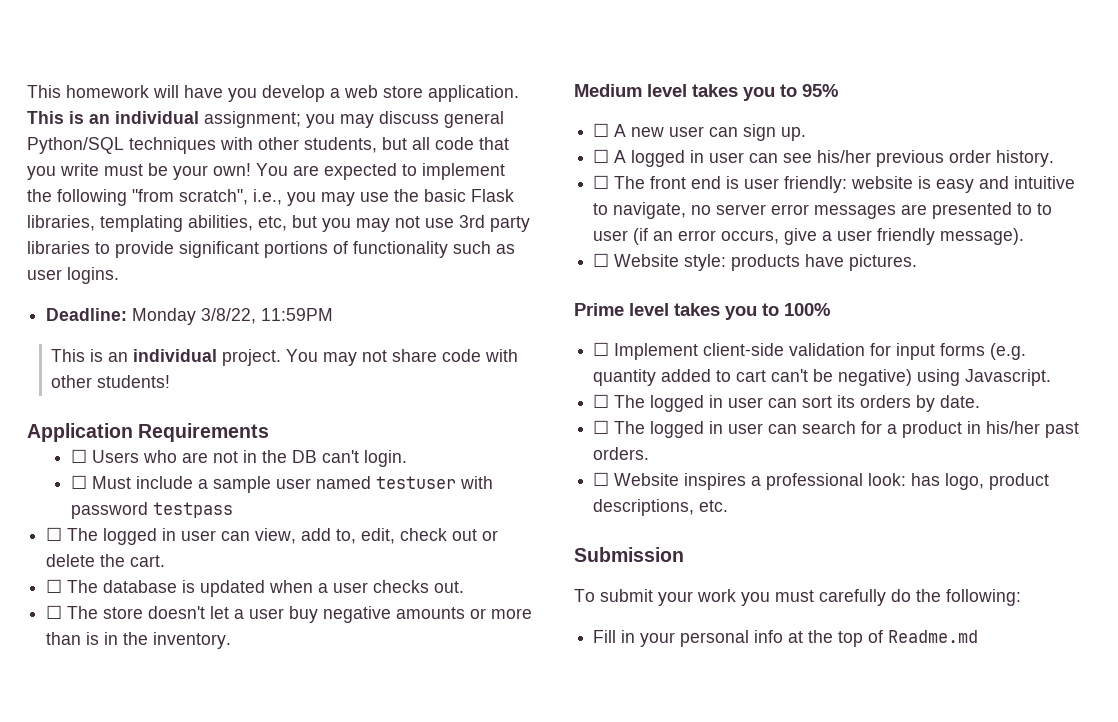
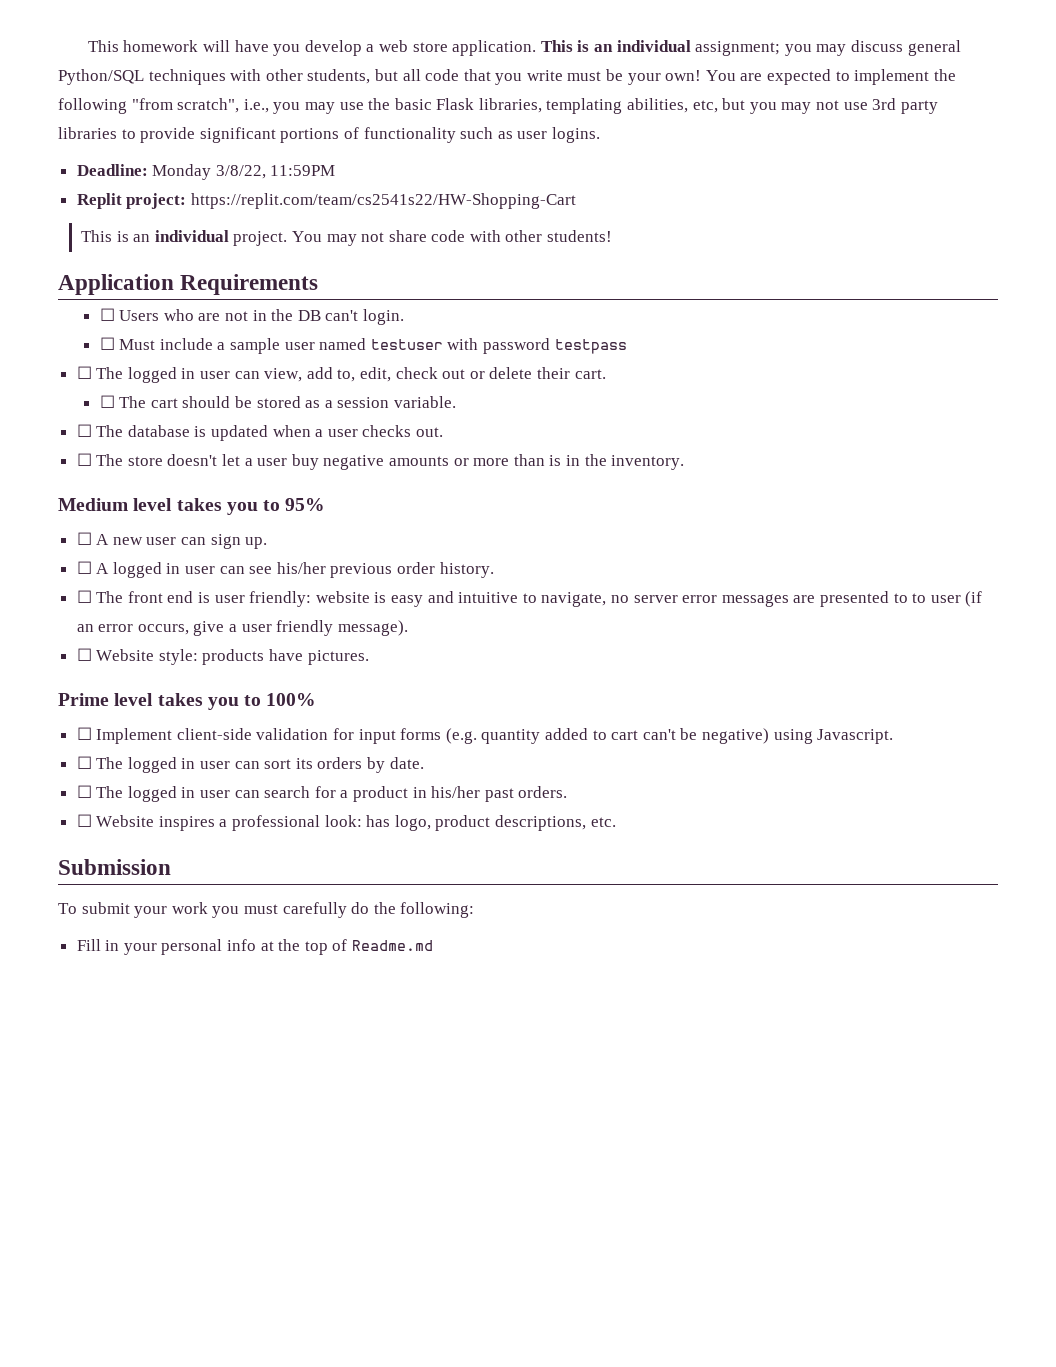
+ Replit project: https://replit.com/team/cs2541s22/HW-Shopping-Cart
- ☐ The logged in user can view, add to, edit, check out or delete the cart.
+ ☐ The logged in user can view, add to, edit, check out or delete their cart.
+ ☐ The cart should be stored as a session variable.

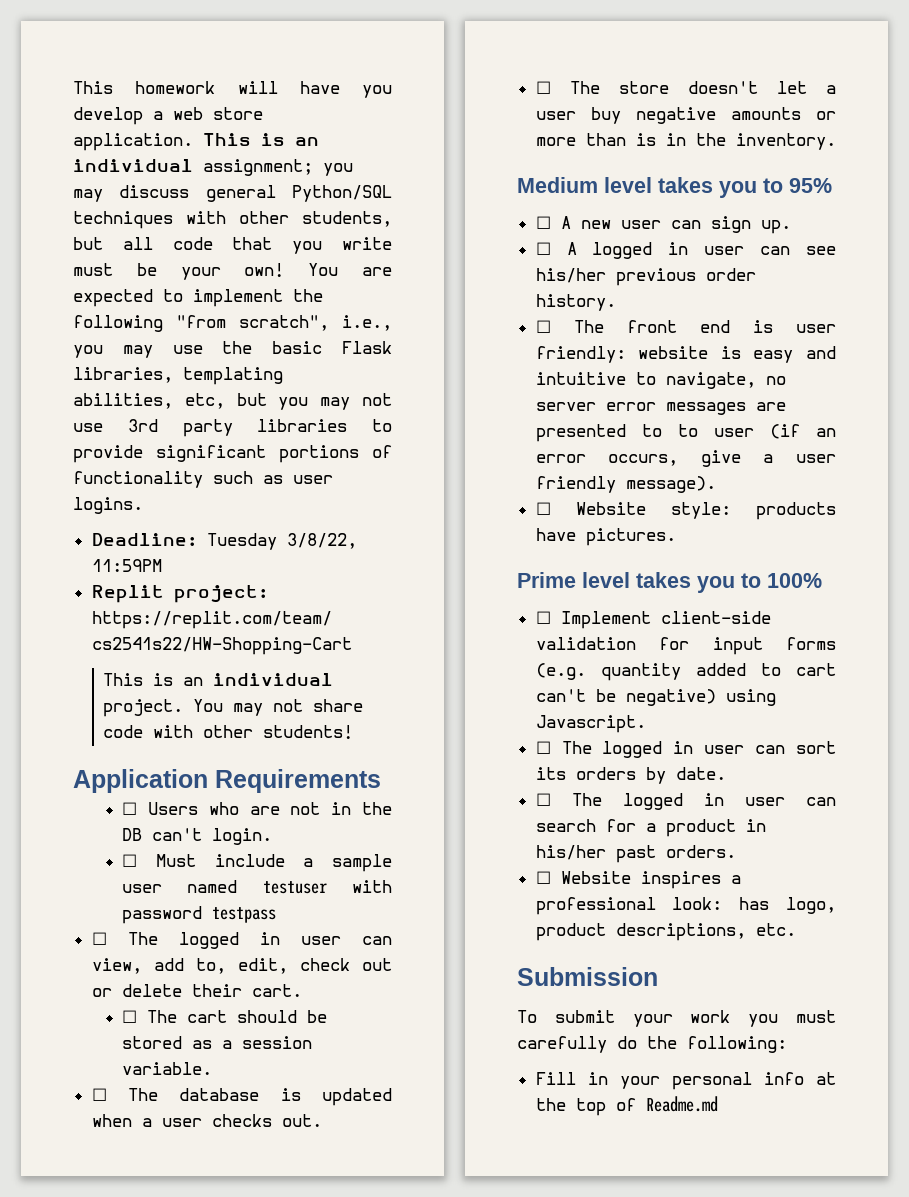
- Deadline: Monday 3/8/22, 11:59PM
+ Deadline: Tuesday 3/8/22, 11:59PM

